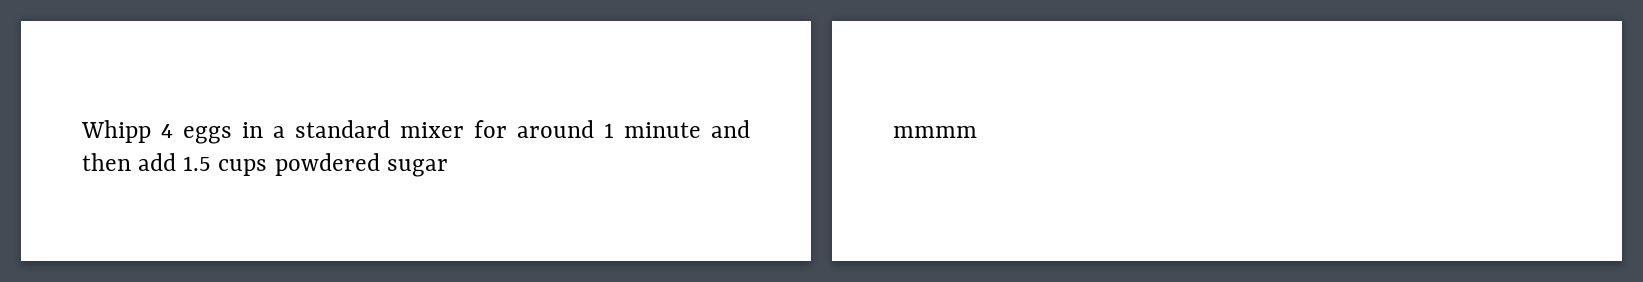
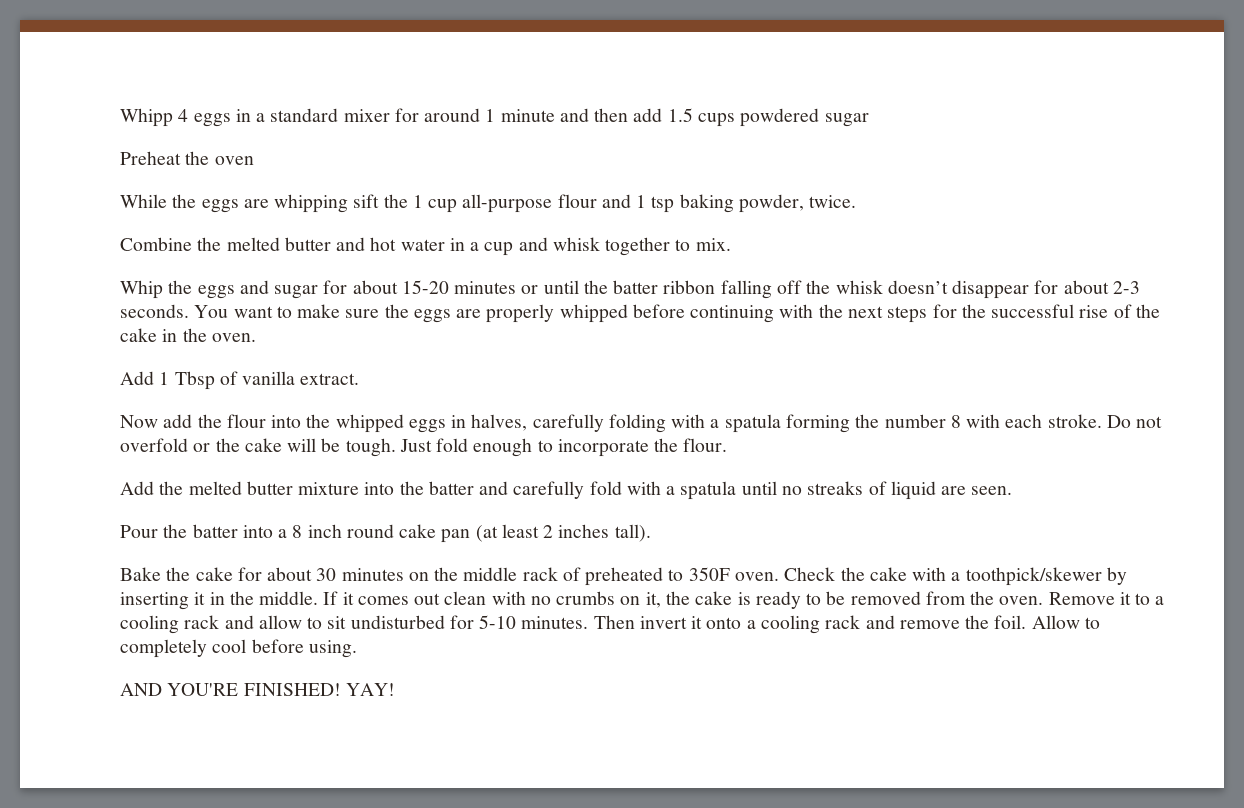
- mmmm
+ Preheat the oven
+ While the eggs are whipping sift the 1 cup all-purpose flour and 1 tsp baking powder, twice.
+ Combine the melted butter and hot water in a cup and whisk together to mix.
+ Whip the eggs and sugar for about 15-20 minutes or until the batter ribbon falling off the whisk doesn’t disappear for about 2-3 seconds. You want to make sure the eggs are properly whipped before continuing with the next steps for the successful rise of the cake in the oven.
+ Add 1 Tbsp of vanilla extract.
+ Now add the flour into the whipped eggs in halves, carefully folding with a spatula forming the number 8 with each stroke. Do not overfold or the cake will be tough. Just fold enough to incorporate the flour.
+ Add the melted butter mixture into the batter and carefully fold with a spatula until no streaks of liquid are seen.
+ Pour the batter into a 8 inch round cake pan (at least 2 inches tall).
+ Bake the cake for about 30 minutes on the middle rack of preheated to 350F oven. Check the cake with a toothpick/skewer by inserting it in the middle. If it comes out clean with no crumbs on it, the cake is ready to be removed from the oven. Remove it to a cooling rack and allow to sit undisturbed for 5-10 minutes. Then invert it onto a cooling rack and remove the foil. Allow to completely cool before using.
+ AND YOU'RE FINISHED! YAY!

